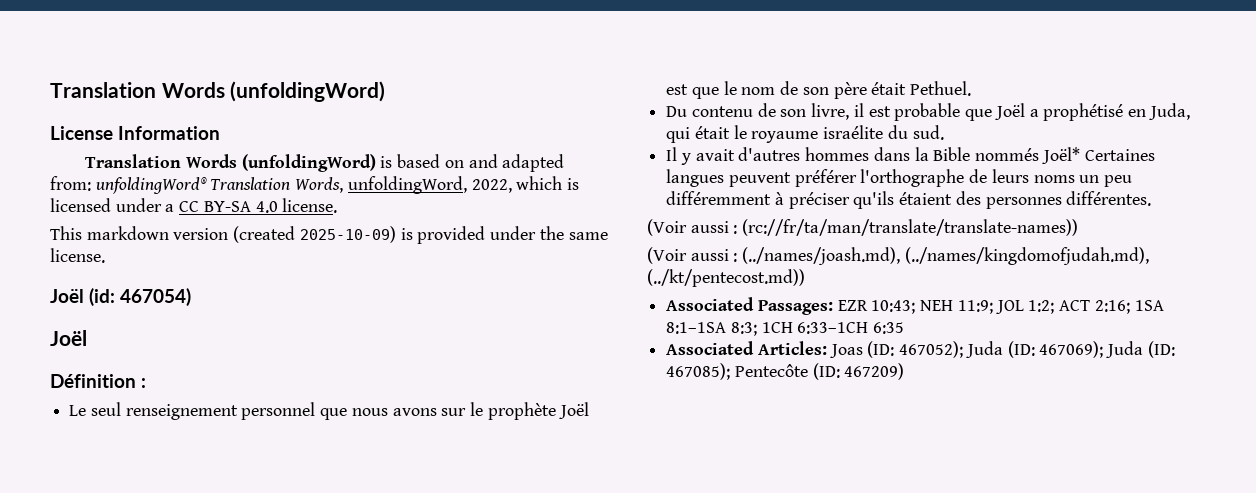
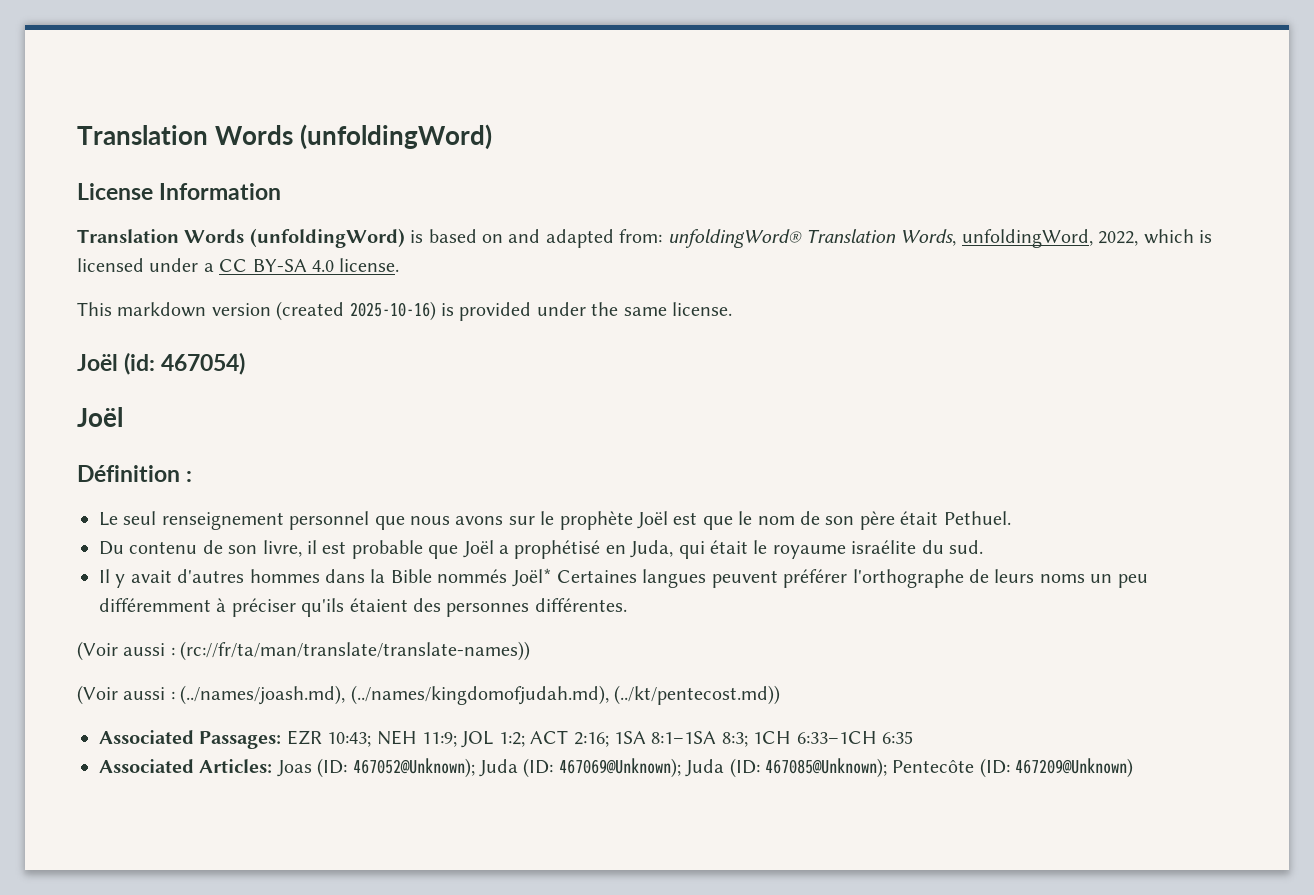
- This markdown version (created 2025-10-09) is provided under the same license.
+ This markdown version (created 2025-10-16) is provided under the same license.
- Associated Articles: Joas (ID: 467052); Juda (ID: 467069); Juda (ID: 467085); Pentecôte (ID: 467209)
+ Associated Articles: Joas (ID: 467052@Unknown); Juda (ID: 467069@Unknown); Juda (ID: 467085@Unknown); Pentecôte (ID: 467209@Unknown)

